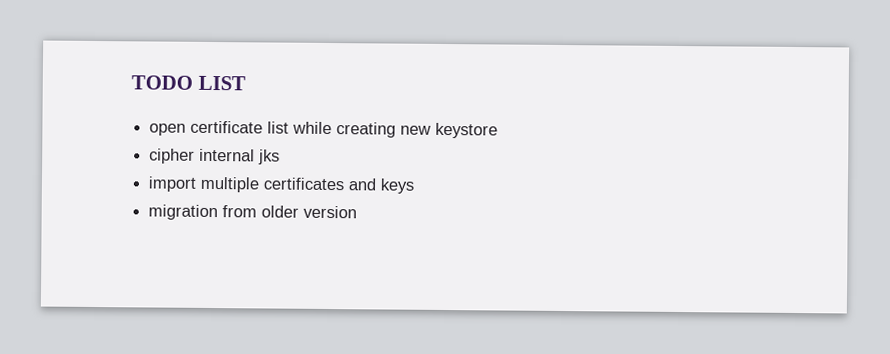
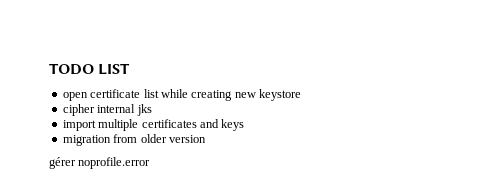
+ gérer noprofile.error

